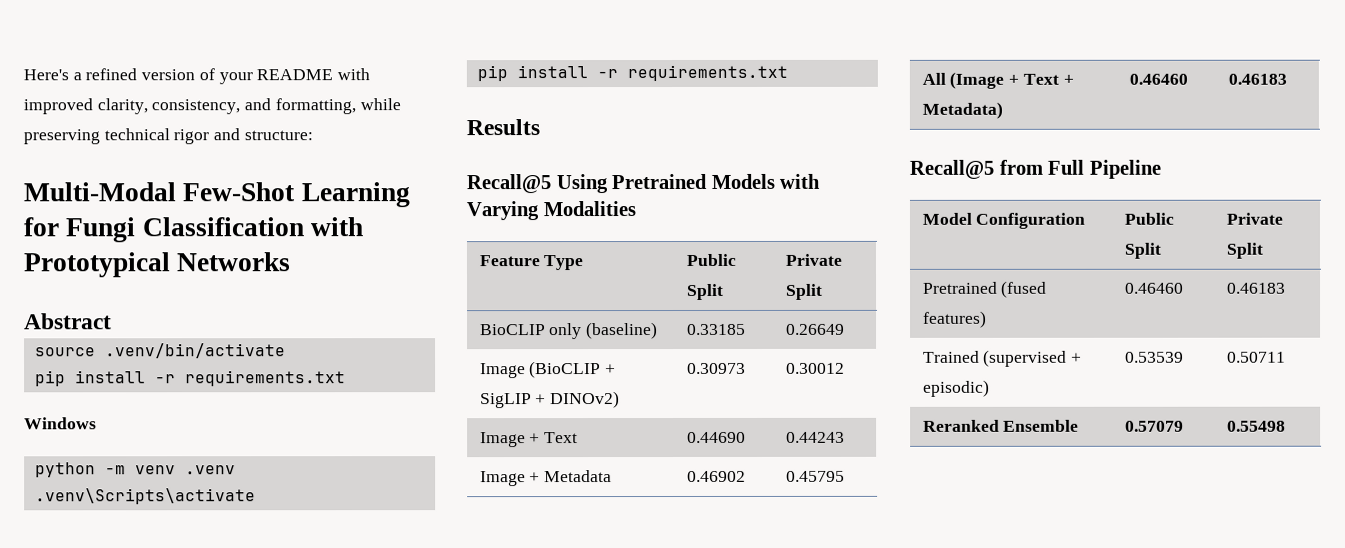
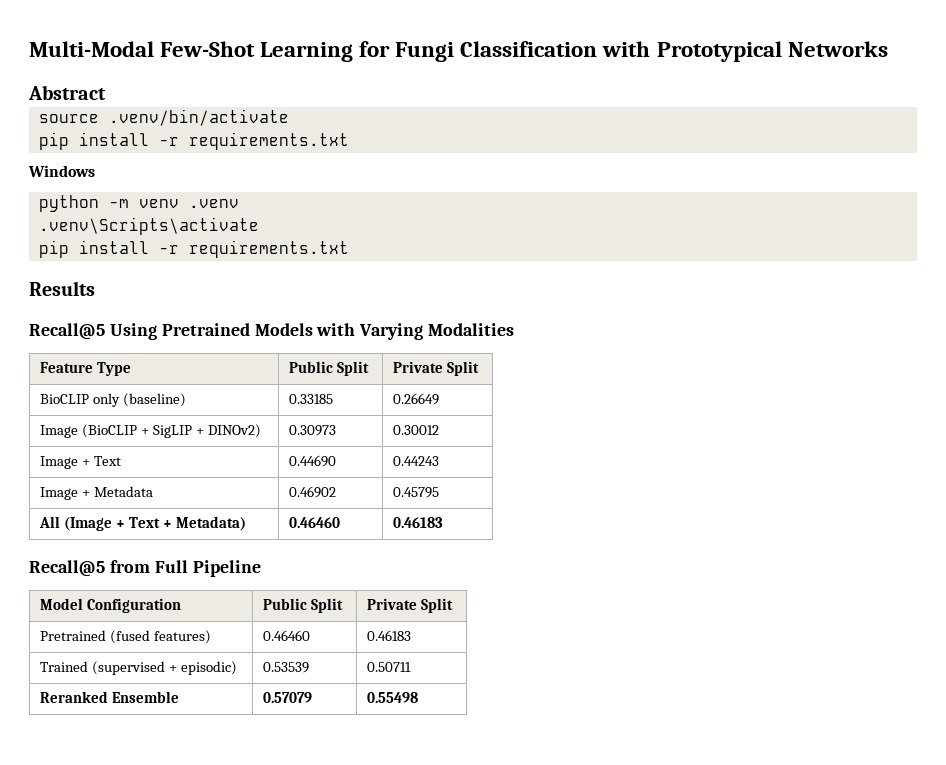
- Here's a refined version of your README with improved clarity, consistency, and formatting, while preserving technical rigor and structure:

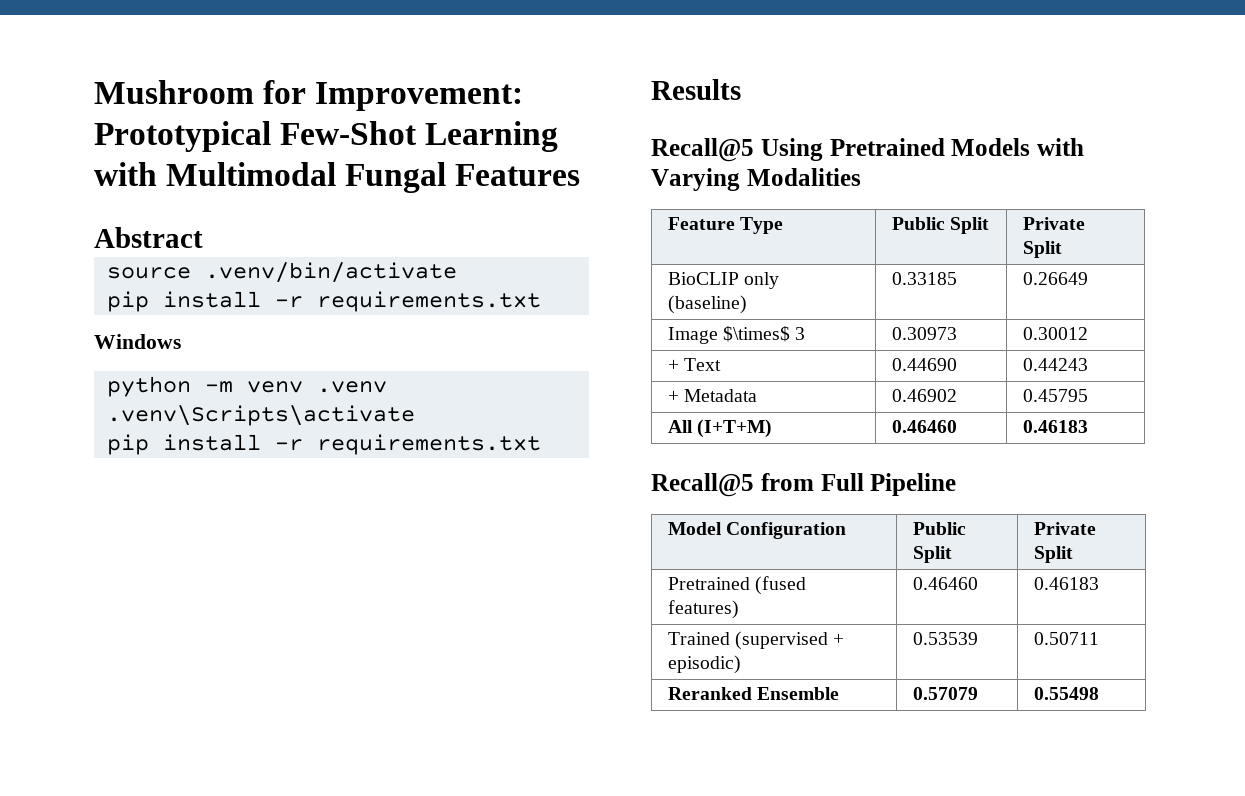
- Multi-Modal Few-Shot Learning for Fungi Classification with Prototypical Networks
+ Mushroom for Improvement: Prototypical Few-Shot Learning with Multimodal Fungal Features
- Image (BioCLIP + SigLIP + DINOv2) | 0.30973 | 0.30012
+ Image $\times$ 3 | 0.30973 | 0.30012
- Image + Text | 0.44690 | 0.44243
+ + Text | 0.44690 | 0.44243
- Image + Metadata | 0.46902 | 0.45795
+ + Metadata | 0.46902 | 0.45795
- All (Image + Text + Metadata) | 0.46460 | 0.46183
+ All (I+T+M) | 0.46460 | 0.46183

